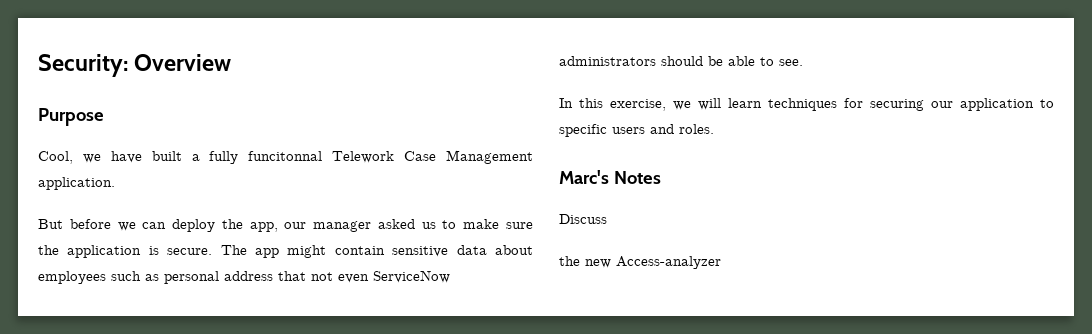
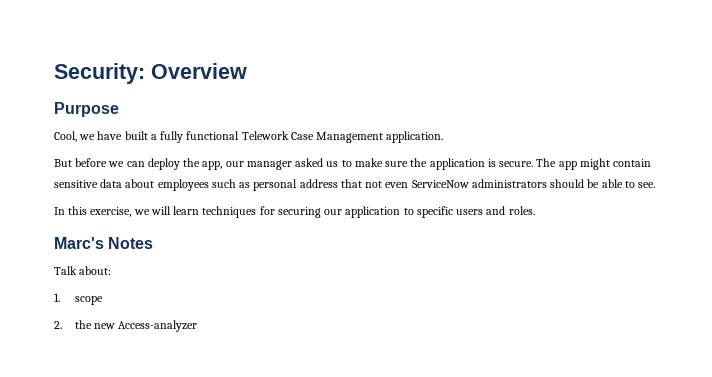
- Cool, we have built a fully funcitonnal Telework Case Management application.
+ Cool, we have built a fully functional Telework Case Management application.
- Discuss
- the new Access-analyzer
+ Talk about:
+ 1. scope
+ 2. the new Access-analyzer

